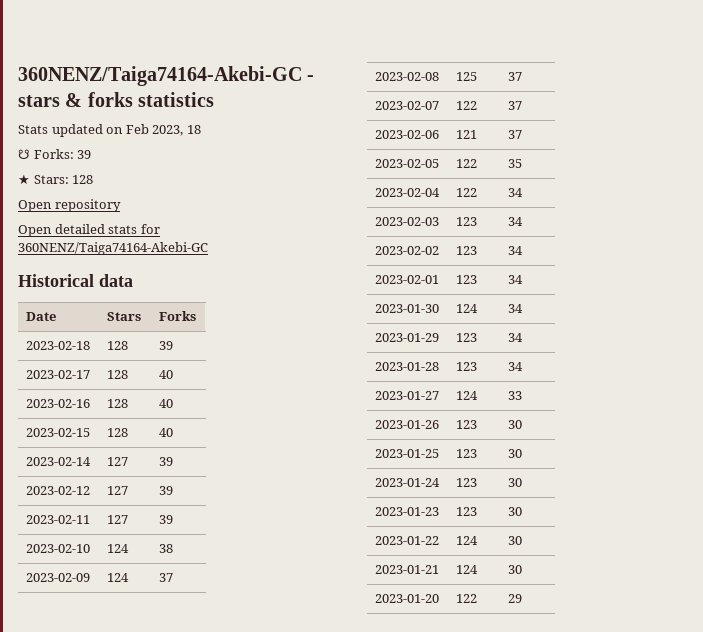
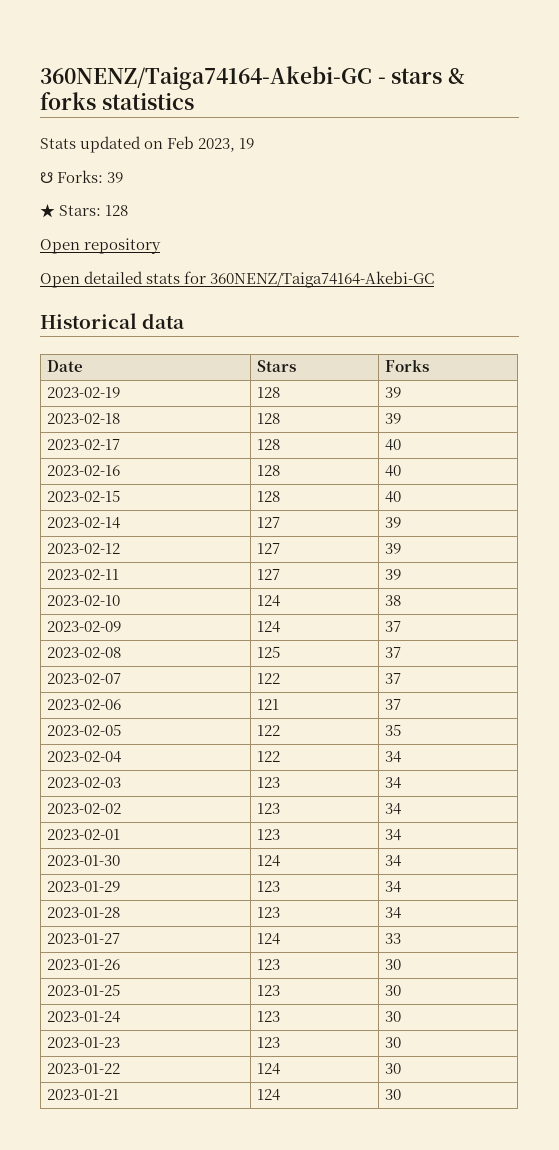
- Stats updated on Feb 2023, 18
+ Stats updated on Feb 2023, 19
+ 2023-02-19 | 128 | 39
- 2023-01-20 | 122 | 29

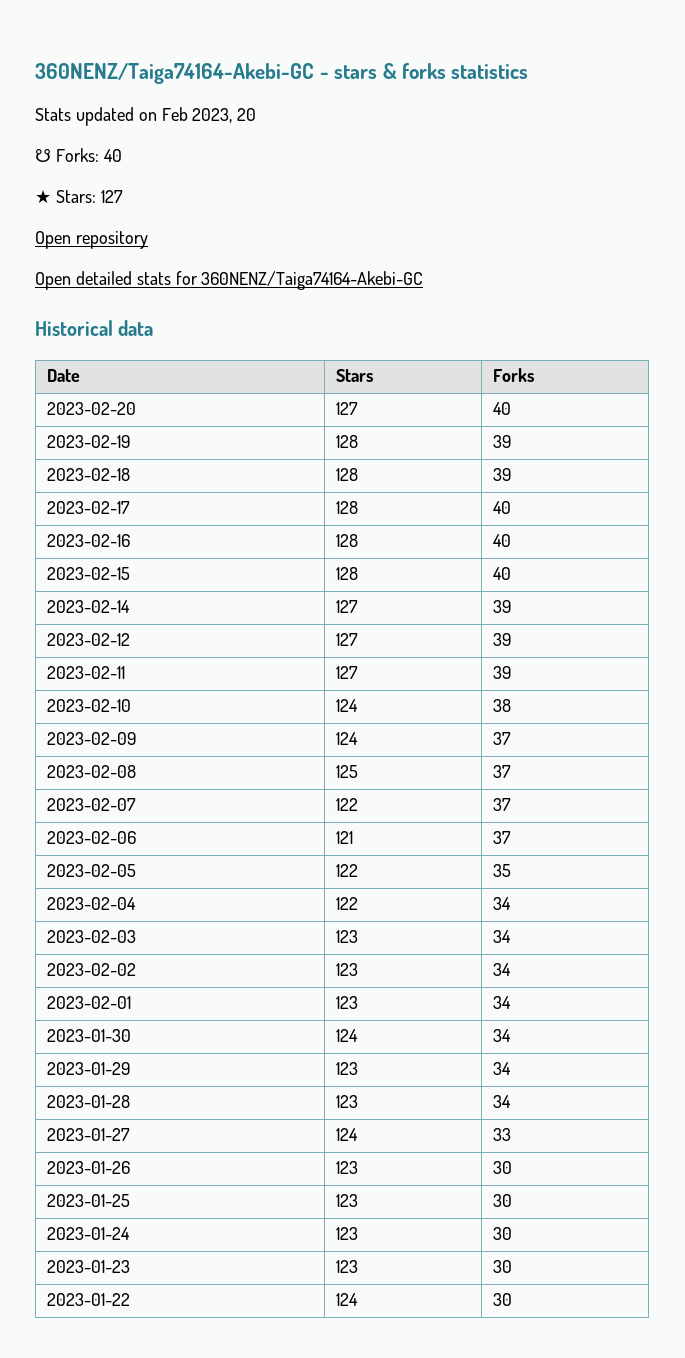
- Stats updated on Feb 2023, 19
+ Stats updated on Feb 2023, 20
- ☋ Forks: 39
+ ☋ Forks: 40
- ★ Stars: 128
+ ★ Stars: 127
+ 2023-02-20 | 127 | 40
- 2023-01-21 | 124 | 30

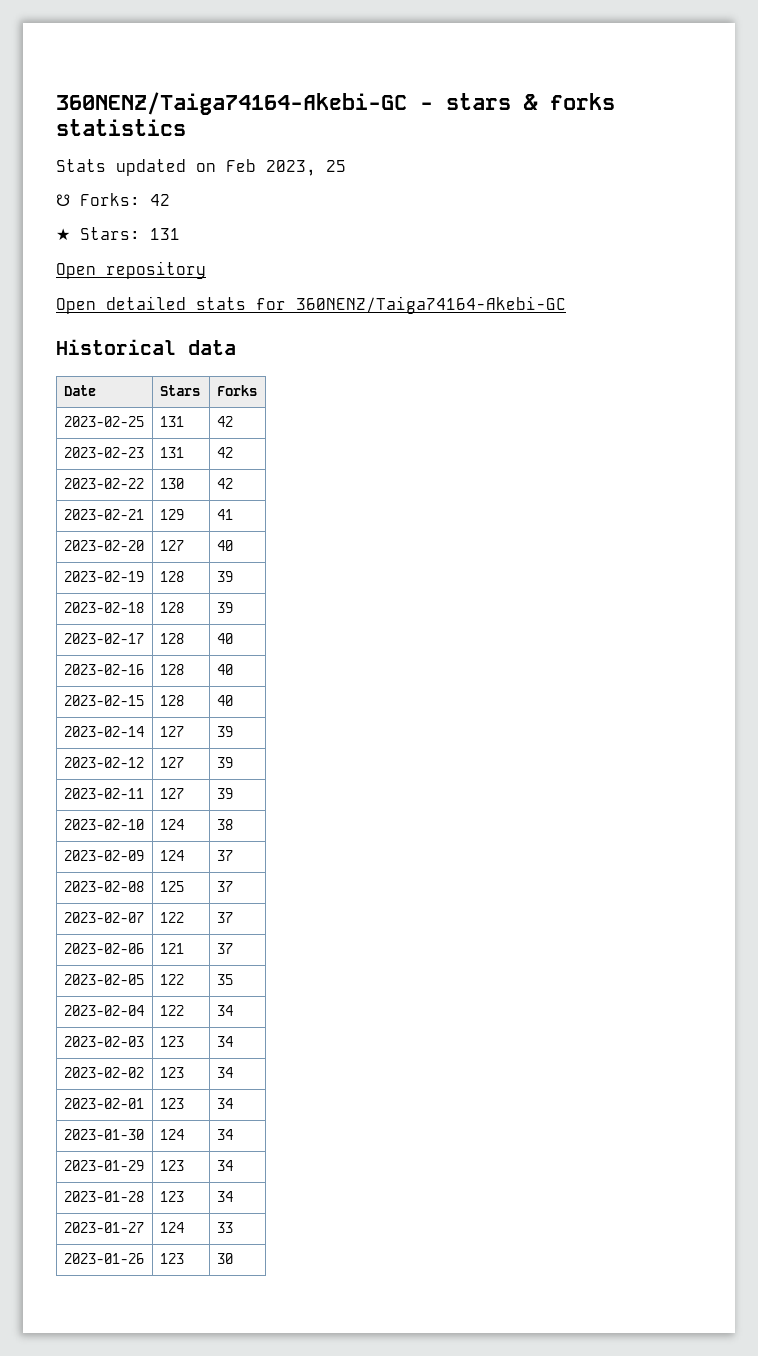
- Stats updated on Feb 2023, 20
+ Stats updated on Feb 2023, 25
- ☋ Forks: 40
+ ☋ Forks: 42
- ★ Stars: 127
+ ★ Stars: 131
+ 2023-02-25 | 131 | 42
+ 2023-02-23 | 131 | 42
+ 2023-02-22 | 130 | 42
+ 2023-02-21 | 129 | 41
- 2023-01-25 | 123 | 30
- 2023-01-24 | 123 | 30
- 2023-01-23 | 123 | 30
- 2023-01-22 | 124 | 30

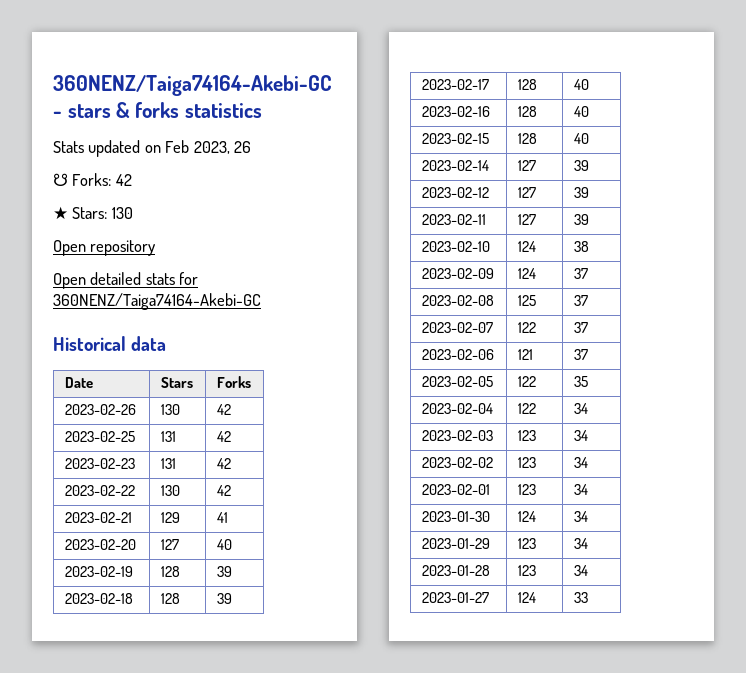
- Stats updated on Feb 2023, 25
+ Stats updated on Feb 2023, 26
- ★ Stars: 131
+ ★ Stars: 130
+ 2023-02-26 | 130 | 42
- 2023-01-26 | 123 | 30

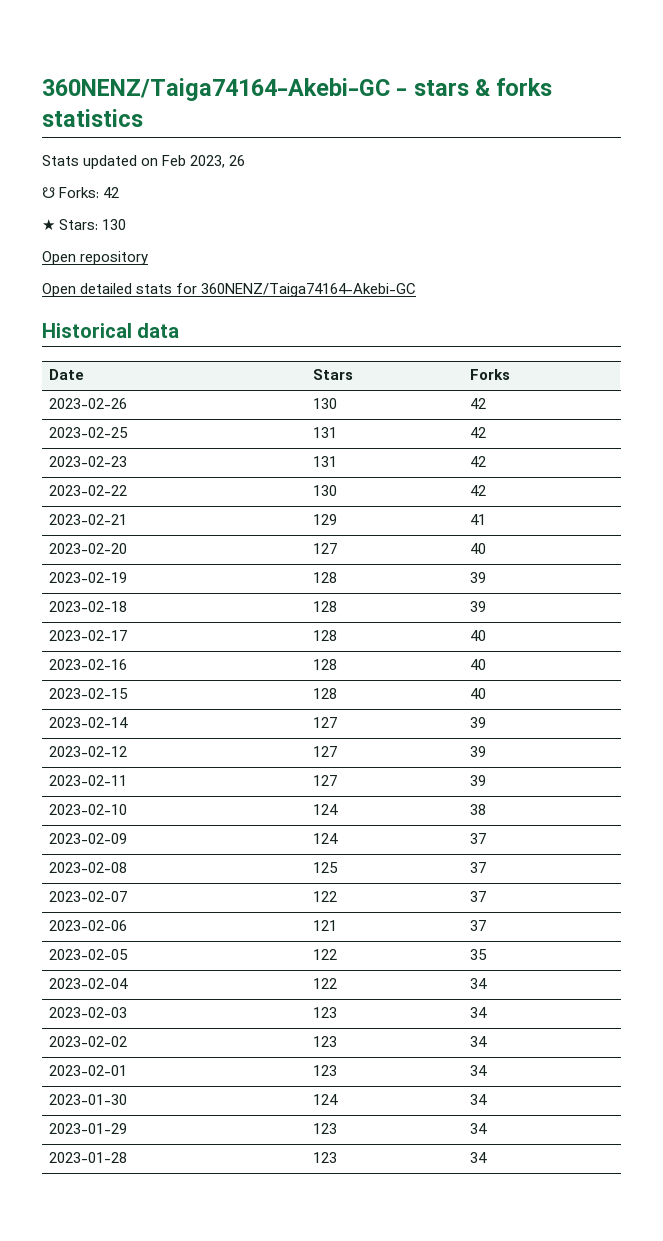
- 2023-01-27 | 124 | 33

